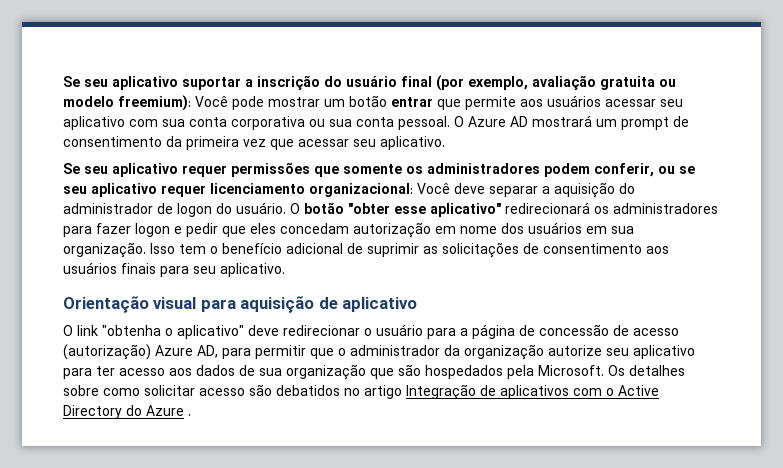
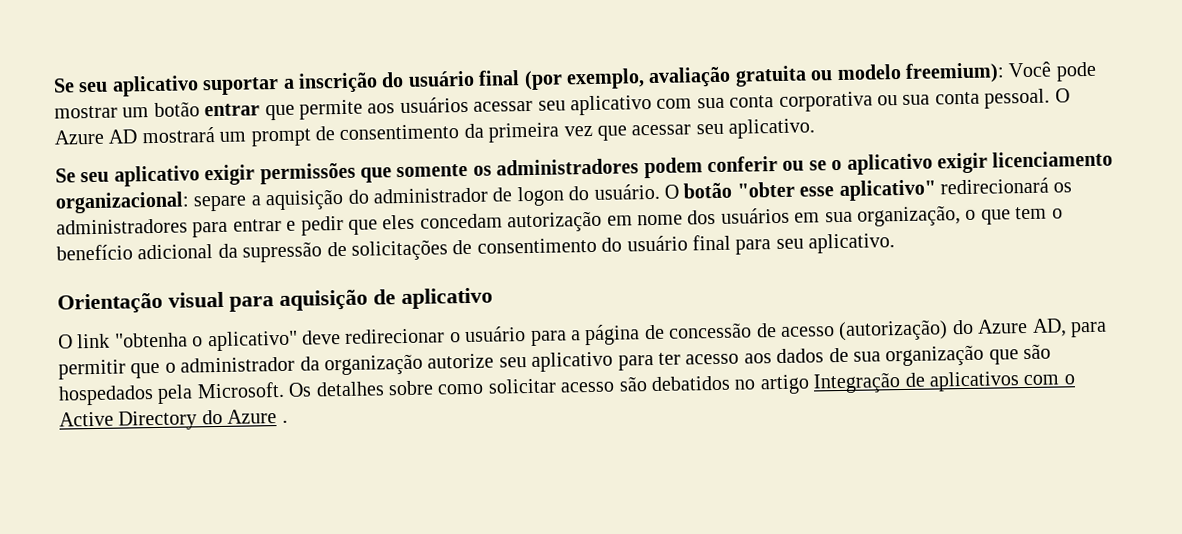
- Se seu aplicativo requer permissões que somente os administradores podem conferir, ou se seu aplicativo requer licenciamento organizacional: Você deve separar a aquisição do administrador de logon do usuário.
+ Se seu aplicativo exigir permissões que somente os administradores podem conferir ou se o aplicativo exigir licenciamento organizacional: separe a aquisição do administrador de logon do usuário.
- O botão "obter esse aplicativo" redirecionará os administradores para fazer logon e pedir que eles concedam autorização em nome dos usuários em sua organização. Isso tem o benefício adicional de suprimir as solicitações de consentimento aos usuários finais para seu aplicativo.
+ O botão "obter esse aplicativo" redirecionará os administradores para entrar e pedir que eles concedam autorização em nome dos usuários em sua organização, o que tem o benefício adicional da supressão de solicitações de consentimento do usuário final para seu aplicativo.
- O link "obtenha o aplicativo" deve redirecionar o usuário para a página de concessão de acesso (autorização) Azure AD, para permitir que o administrador da organização autorize seu aplicativo para ter acesso aos dados de sua organização que são hospedados pela Microsoft.
+ O link "obtenha o aplicativo" deve redirecionar o usuário para a página de concessão de acesso (autorização) do Azure AD, para permitir que o administrador da organização autorize seu aplicativo para ter acesso aos dados de sua organização que são hospedados pela Microsoft.

